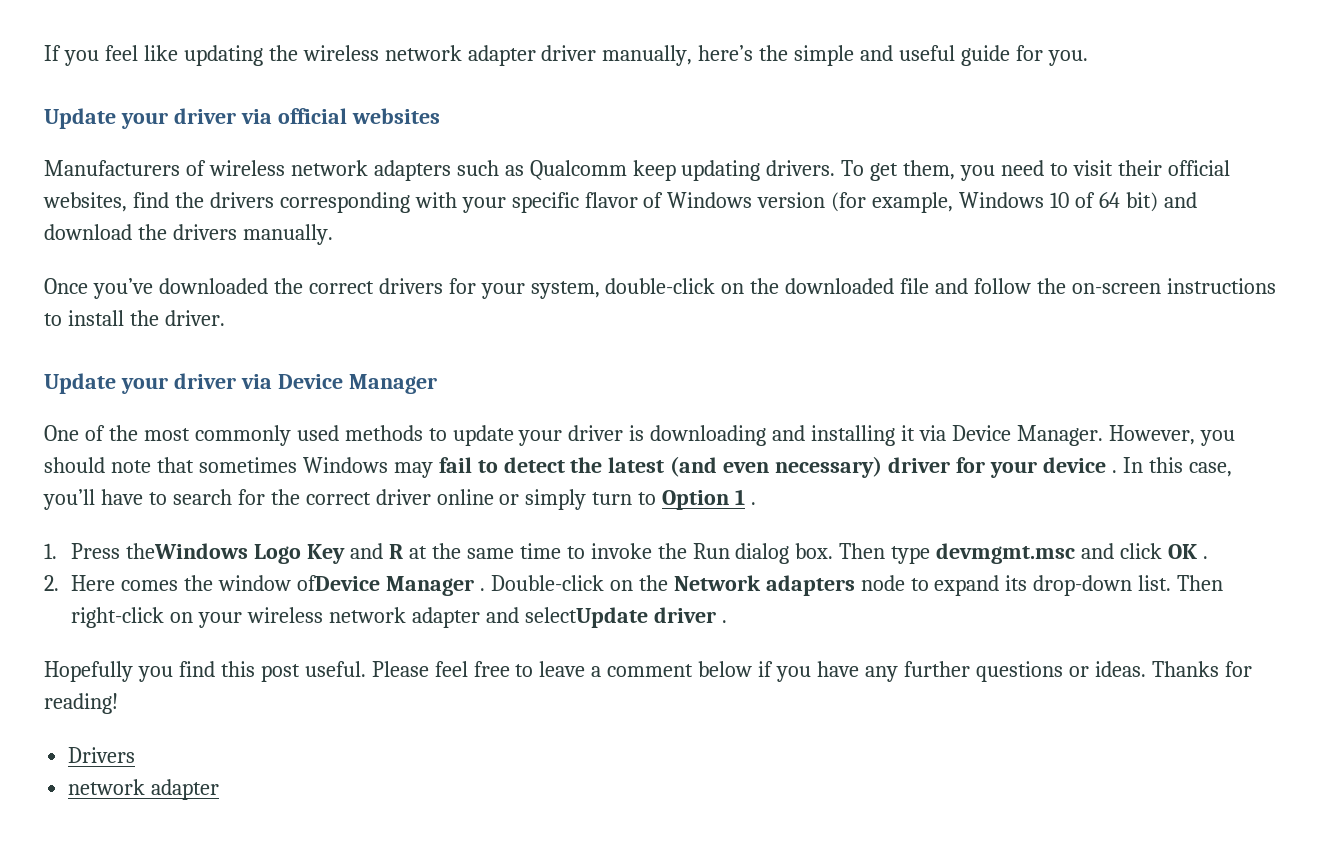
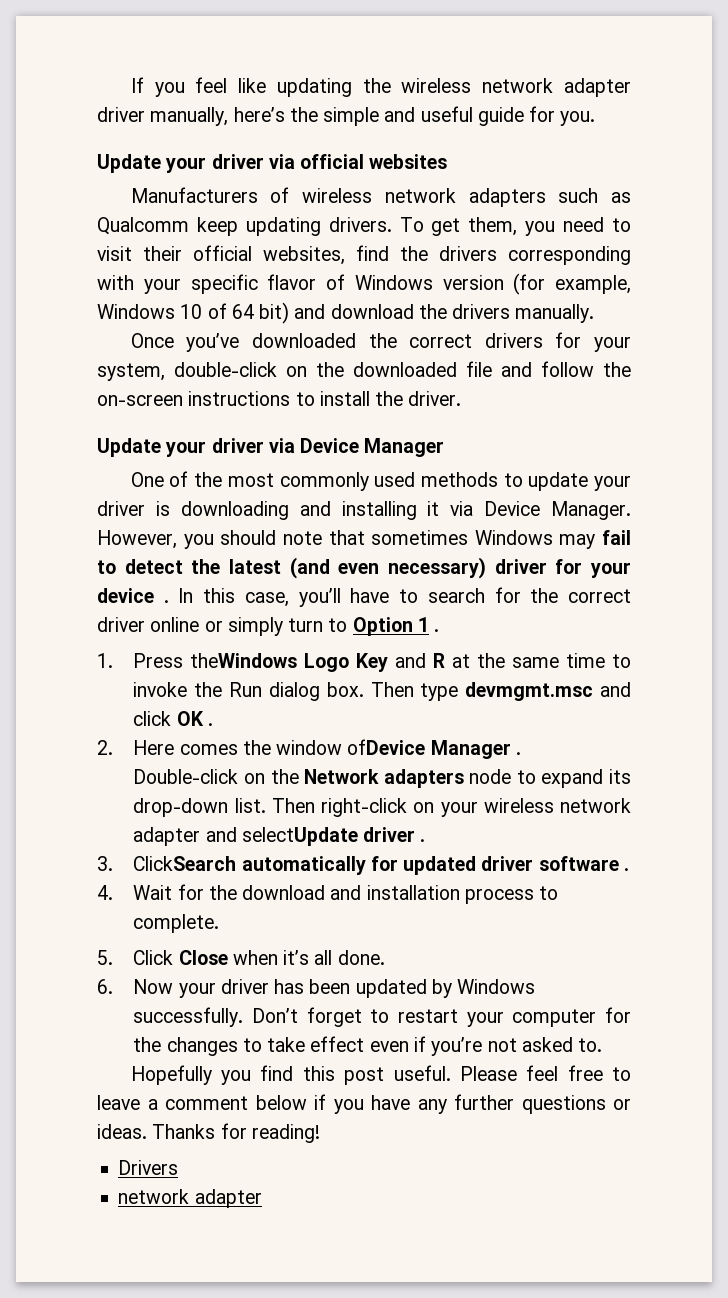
+ 3. ClickSearch automatically for updated driver software .
+ 4. Wait for the download and installation process to complete.
+ 5. Click Close when it’s all done.
+ 6. Now your driver has been updated by Windows successfully. Don’t forget to restart your computer for the changes to take effect even if you’re not asked to.

